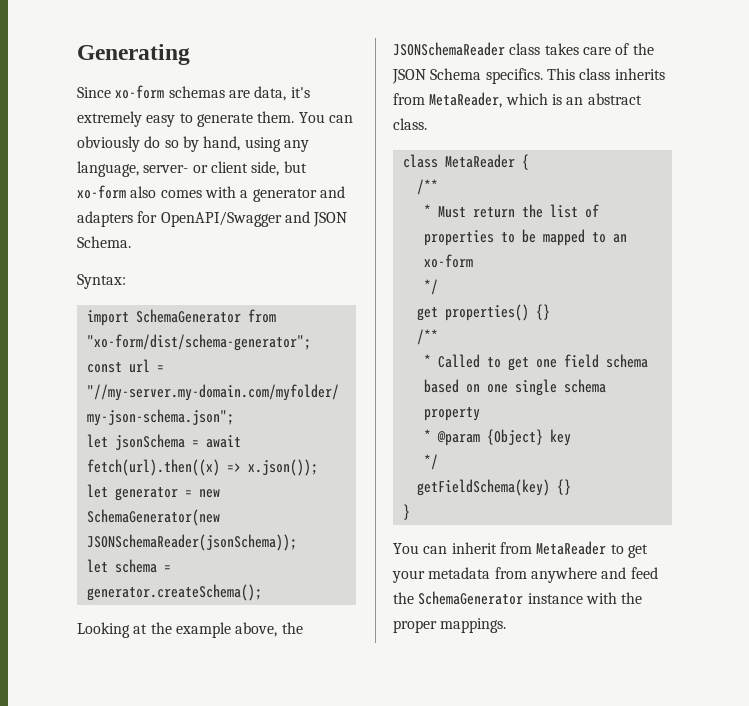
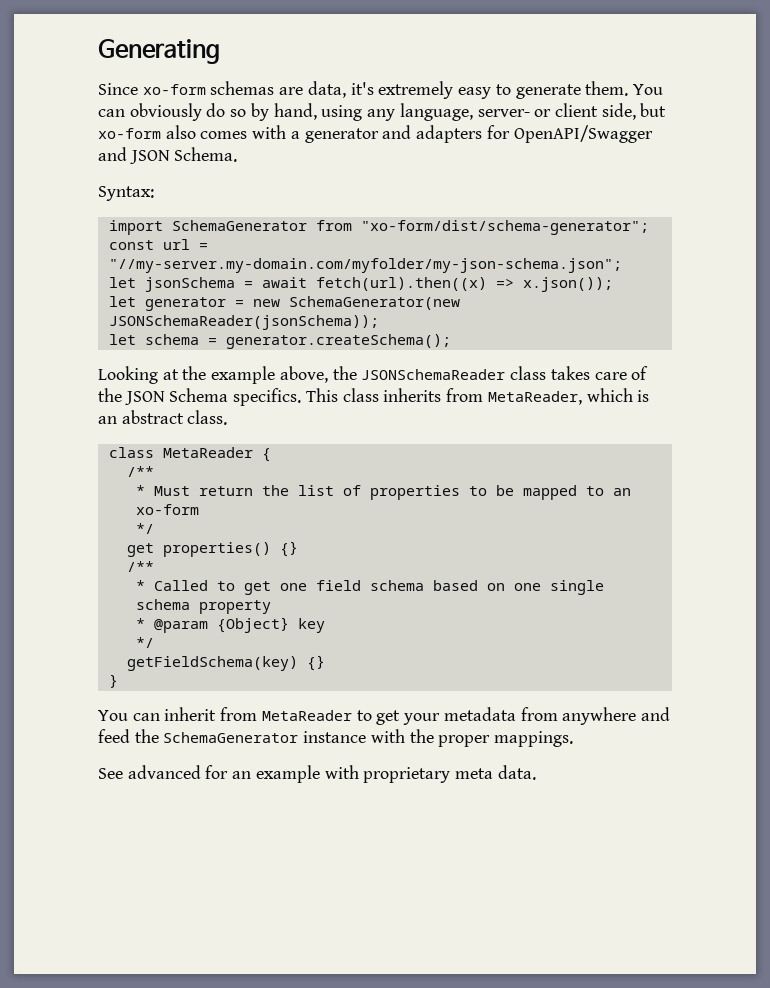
+ See advanced for an example with proprietary meta data.

